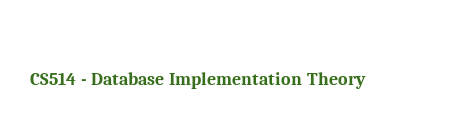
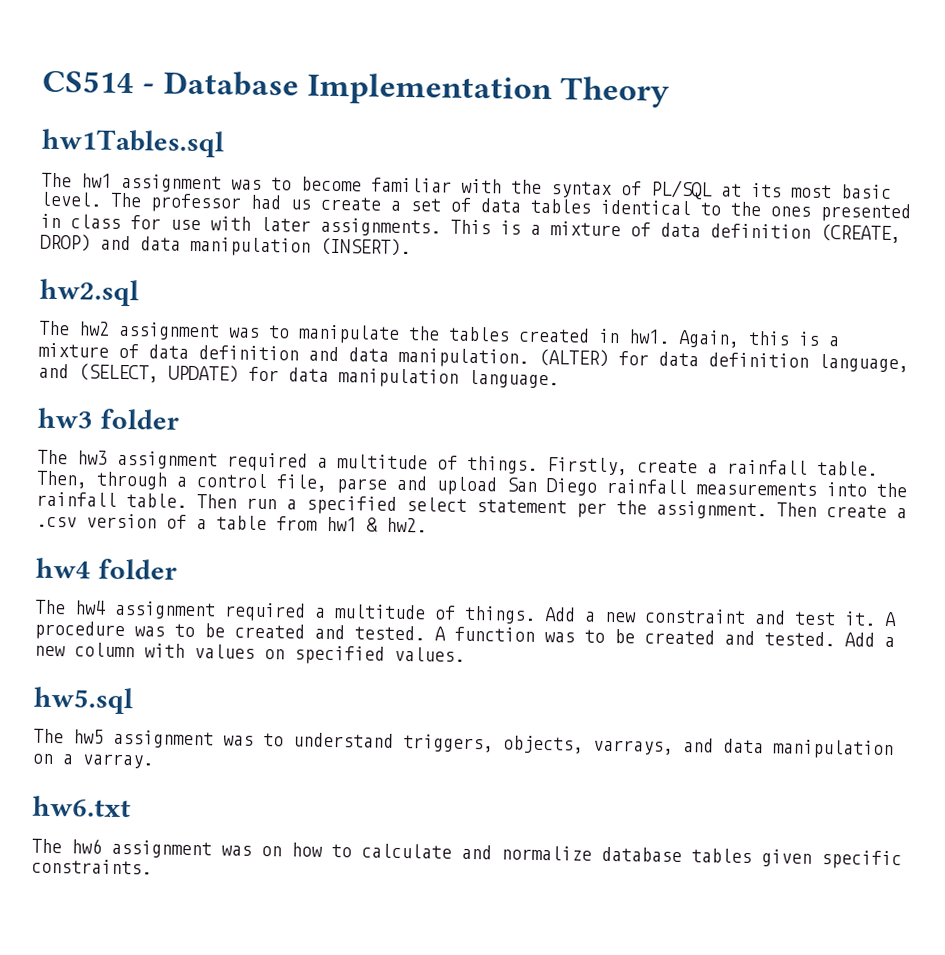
+ hw1Tables.sql
+ The hw1 assignment was to become familiar with the syntax of PL/SQL at its most basic level. The professor had us create a set of data tables identical to the ones presented in class for use with later assignments. This is a mixture of data definition (CREATE, DROP) and data manipulation (INSERT).
+ hw2.sql
+ The hw2 assignment was to manipulate the tables created in hw1. Again, this is a mixture of data definition and data manipulation. (ALTER) for data definition language, and (SELECT, UPDATE) for data manipulation language.
+ hw3 folder
+ The hw3 assignment required a multitude of things. Firstly, create a rainfall table. Then, through a control file, parse and upload San Diego rainfall measurements into the rainfall table. Then run a specified select statement per the assignment. Then create a .csv version of a table from hw1 & hw2.
+ hw4 folder
+ The hw4 assignment required a multitude of things. Add a new constraint and test it. A procedure was to be created and tested. A function was to be created and tested. Add a new column with values on specified values.
+ hw5.sql
+ The hw5 assignment was to understand triggers, objects, varrays, and data manipulation on a varray.
+ hw6.txt
+ The hw6 assignment was on how to calculate and normalize database tables given specific constraints.

